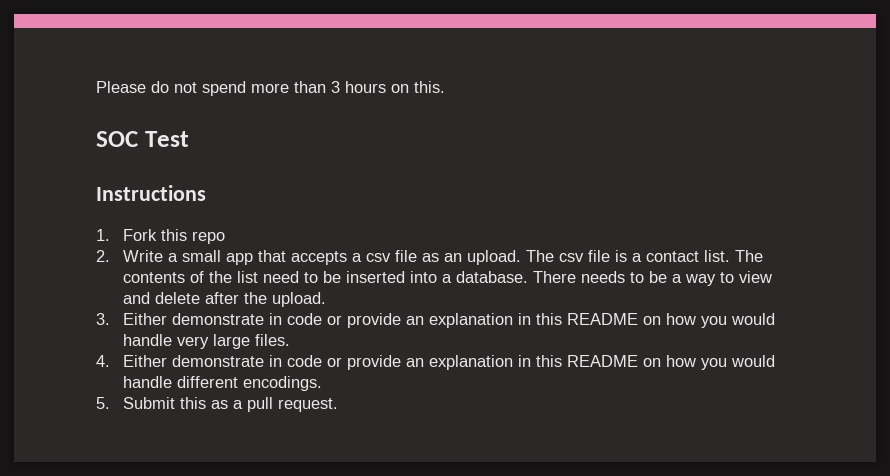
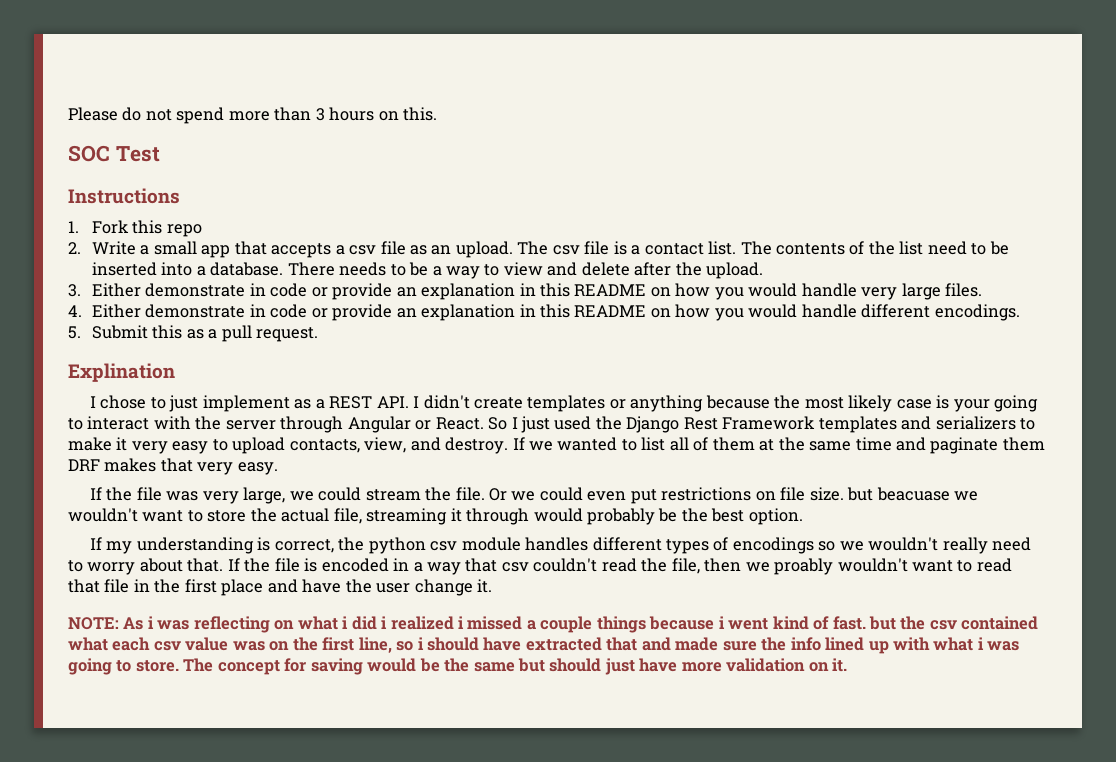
+ Explination
+ I chose to just implement as a REST API. I didn't create templates or anything because the most likely case is your going to interact with the server through Angular or React. So I just used the Django Rest Framework templates and serializers to make it very easy to upload contacts, view, and destroy. If we wanted to list all of them at the same time and paginate them DRF makes that very easy.
+ If the file was very large, we could stream the file. Or we could even put restrictions on file size. but beacuase we wouldn't want to store the actual file, streaming it through would probably be the best option.
+ If my understanding is correct, the python csv module handles different types of encodings so we wouldn't really need to worry about that. If the file is encoded in a way that csv couldn't read the file, then we proably wouldn't want to read that file in the first place and have the user change it.
+ NOTE: As i was reflecting on what i did i realized i missed a couple things because i went kind of fast. but the csv contained what each csv value was on the first line, so i should have extracted that and made sure the info lined up with what i was going to store. The concept for saving would be the same but should just have more validation on it.

